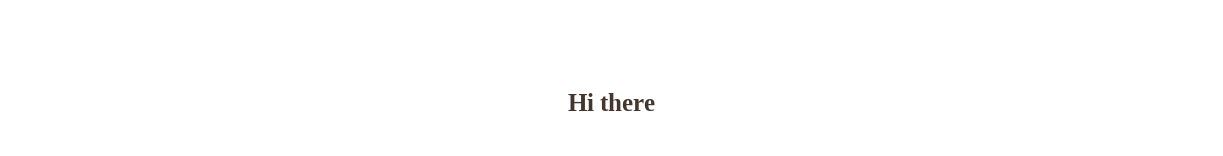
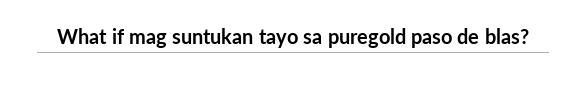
- Hi there
+ What if mag suntukan tayo sa puregold paso de blas?

